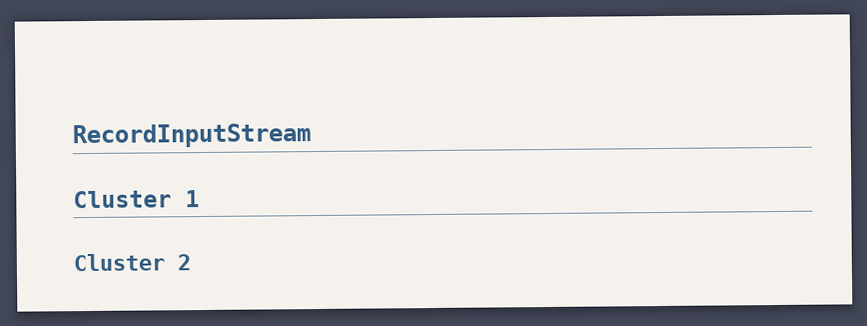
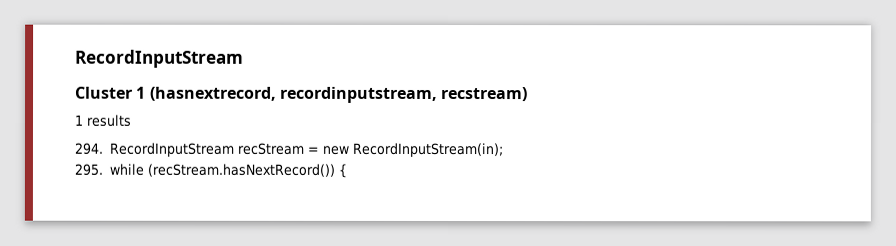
- Cluster 1
- Cluster 2
+ Cluster 1 (hasnextrecord, recordinputstream, recstream)
+ 1 results
+ 294. RecordInputStream recStream = new RecordInputStream(in);
+ 295. while (recStream.hasNextRecord()) {

